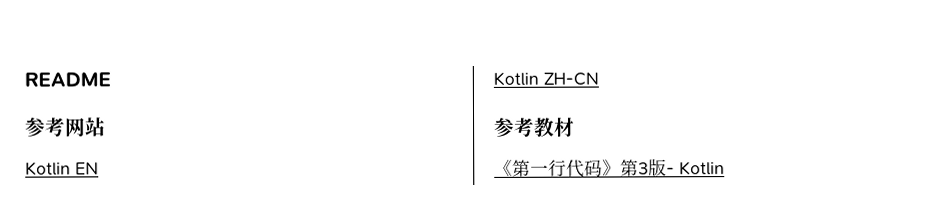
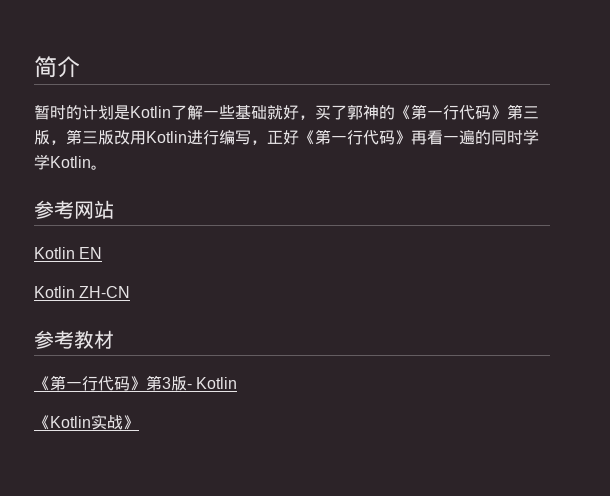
- README
+ 简介
+ 暂时的计划是Kotlin了解一些基础就好，买了郭神的《第一行代码》第三版，第三版改用Kotlin进行编写，正好《第一行代码》再看一遍的同时学学Kotlin。
+ 《Kotlin实战》

